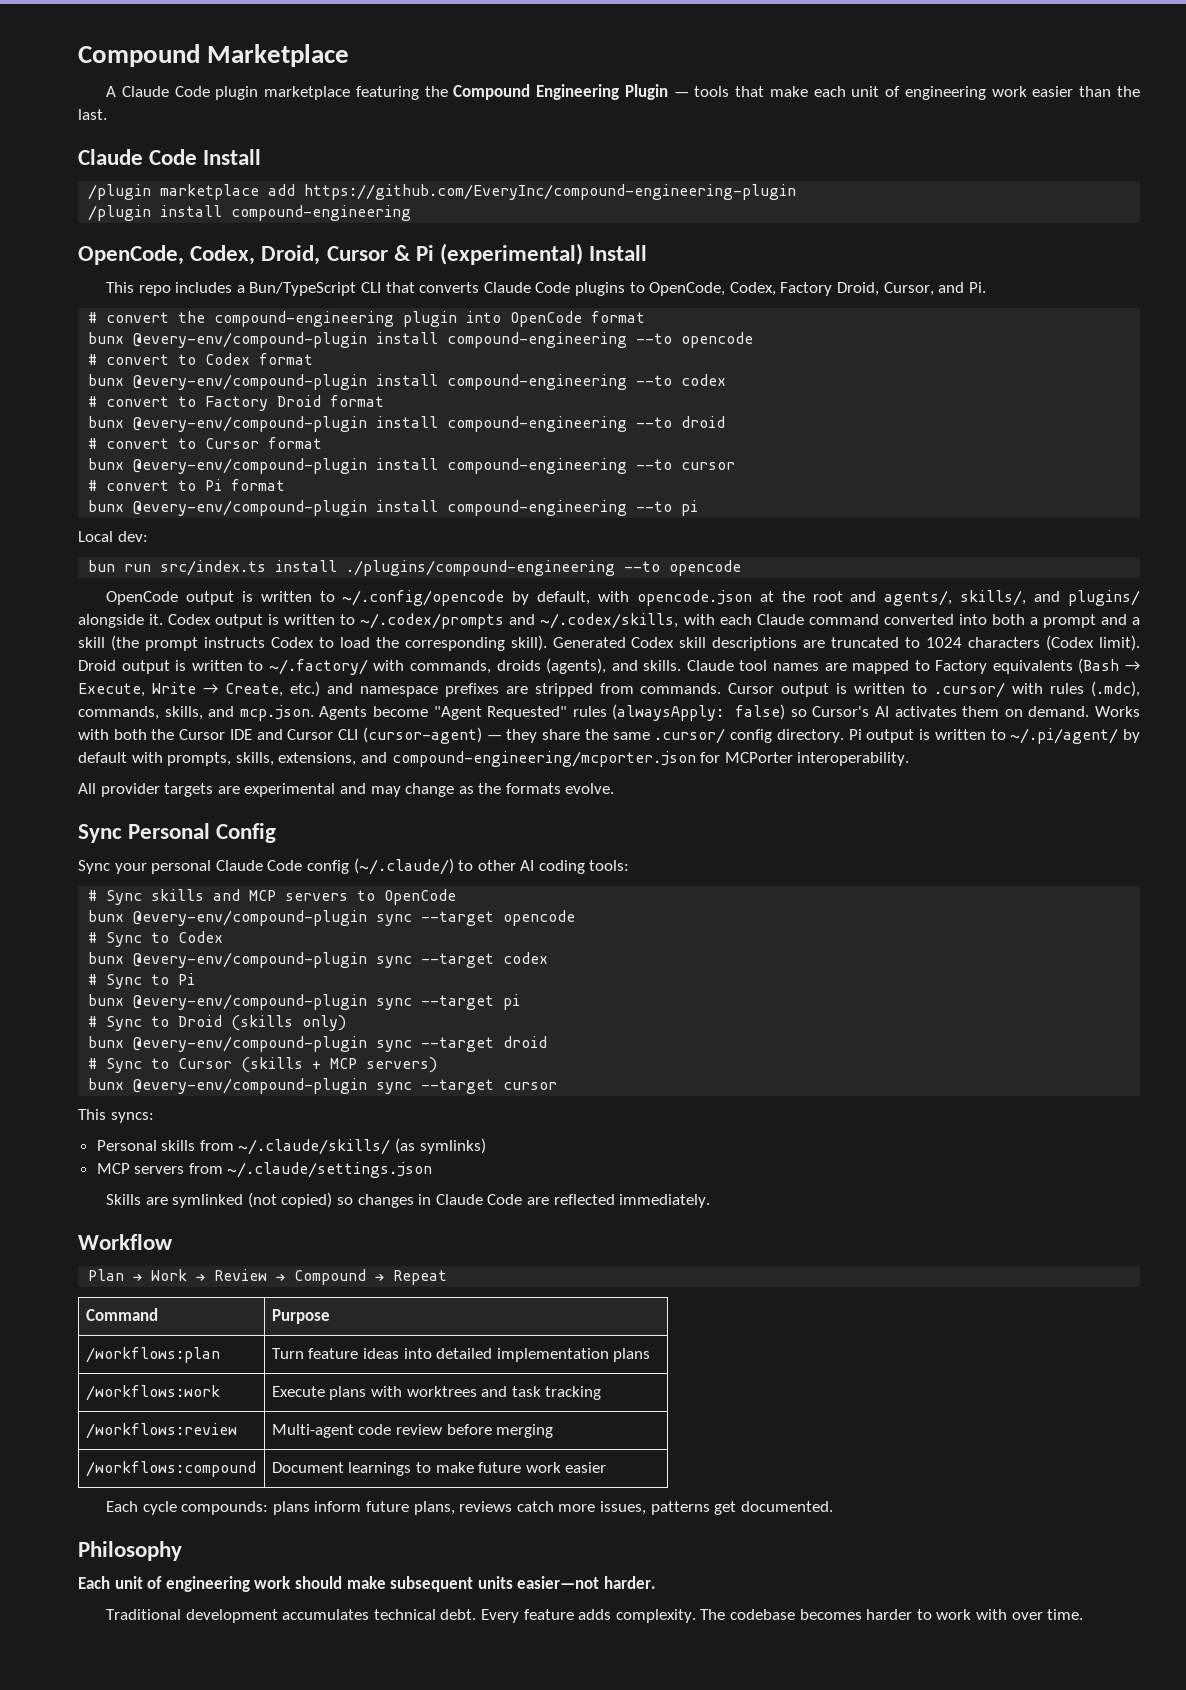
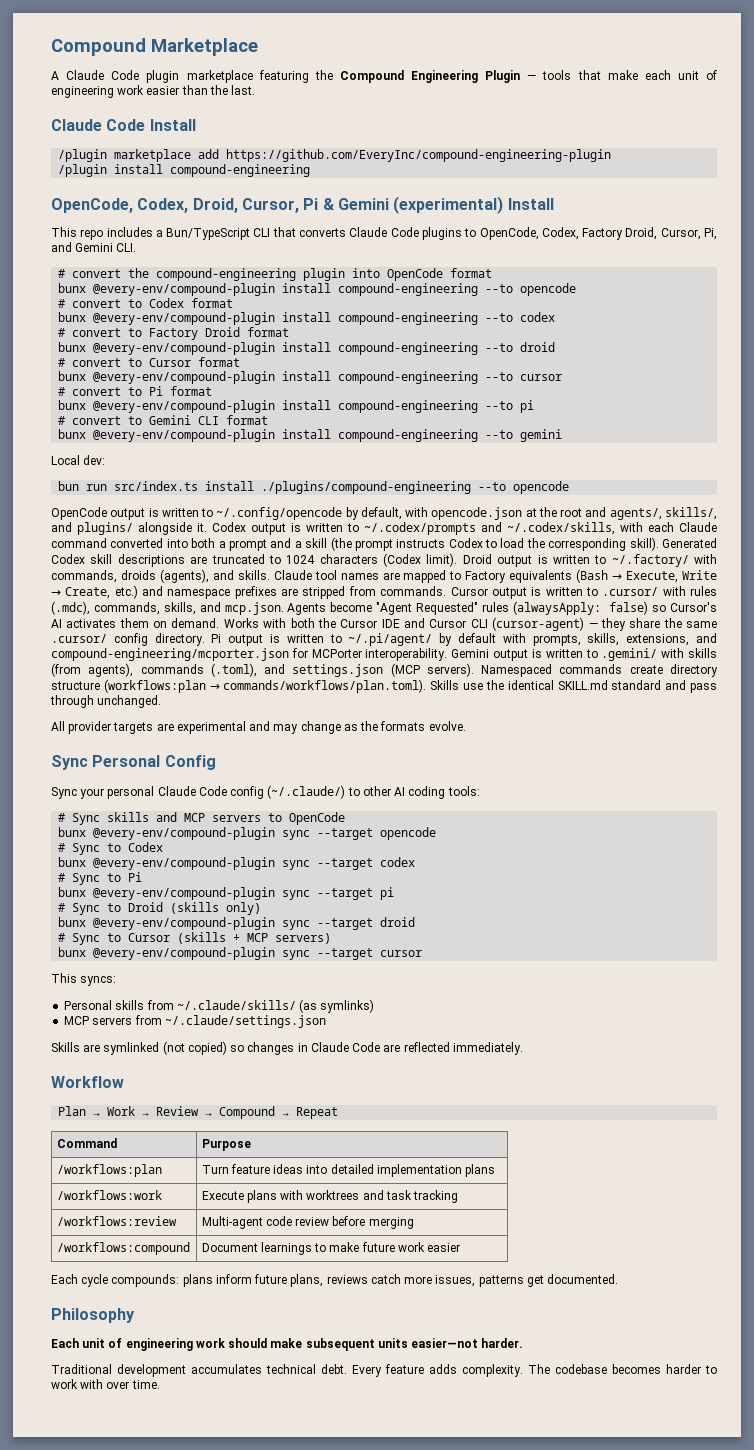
- OpenCode, Codex, Droid, Cursor & Pi (experimental) Install
+ OpenCode, Codex, Droid, Cursor, Pi & Gemini (experimental) Install
- This repo includes a Bun/TypeScript CLI that converts Claude Code plugins to OpenCode, Codex, Factory Droid, Cursor, and Pi.
+ This repo includes a Bun/TypeScript CLI that converts Claude Code plugins to OpenCode, Codex, Factory Droid, Cursor, Pi, and Gemini CLI.
+ # convert to Gemini CLI format
+ bunx @every-env/compound-plugin install compound-engineering --to gemini
+ Gemini output is written to .gemini/ with skills (from agents), commands (.toml), and settings.json (MCP servers). Namespaced commands create directory structure (workflows:plan → commands/workflows/plan.toml). Skills use the identical SKILL.md standard and pass through unchanged.

